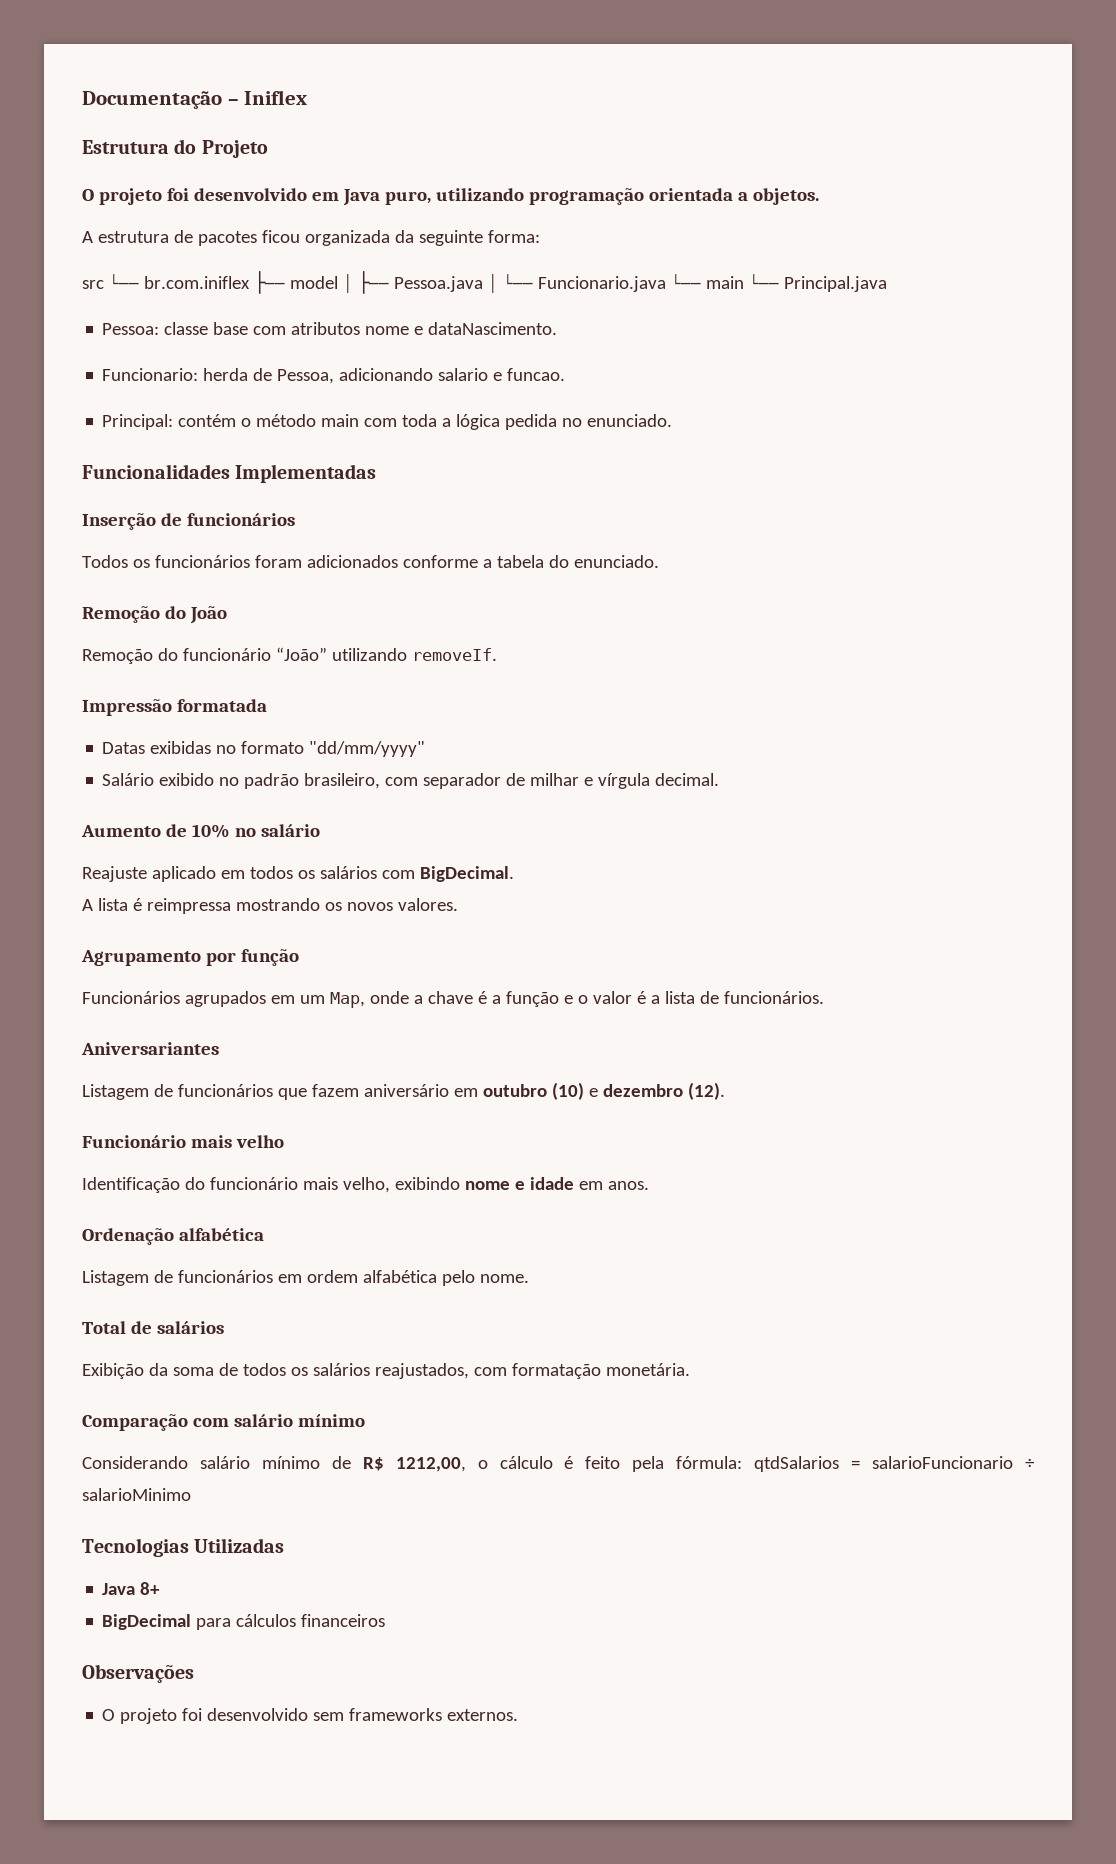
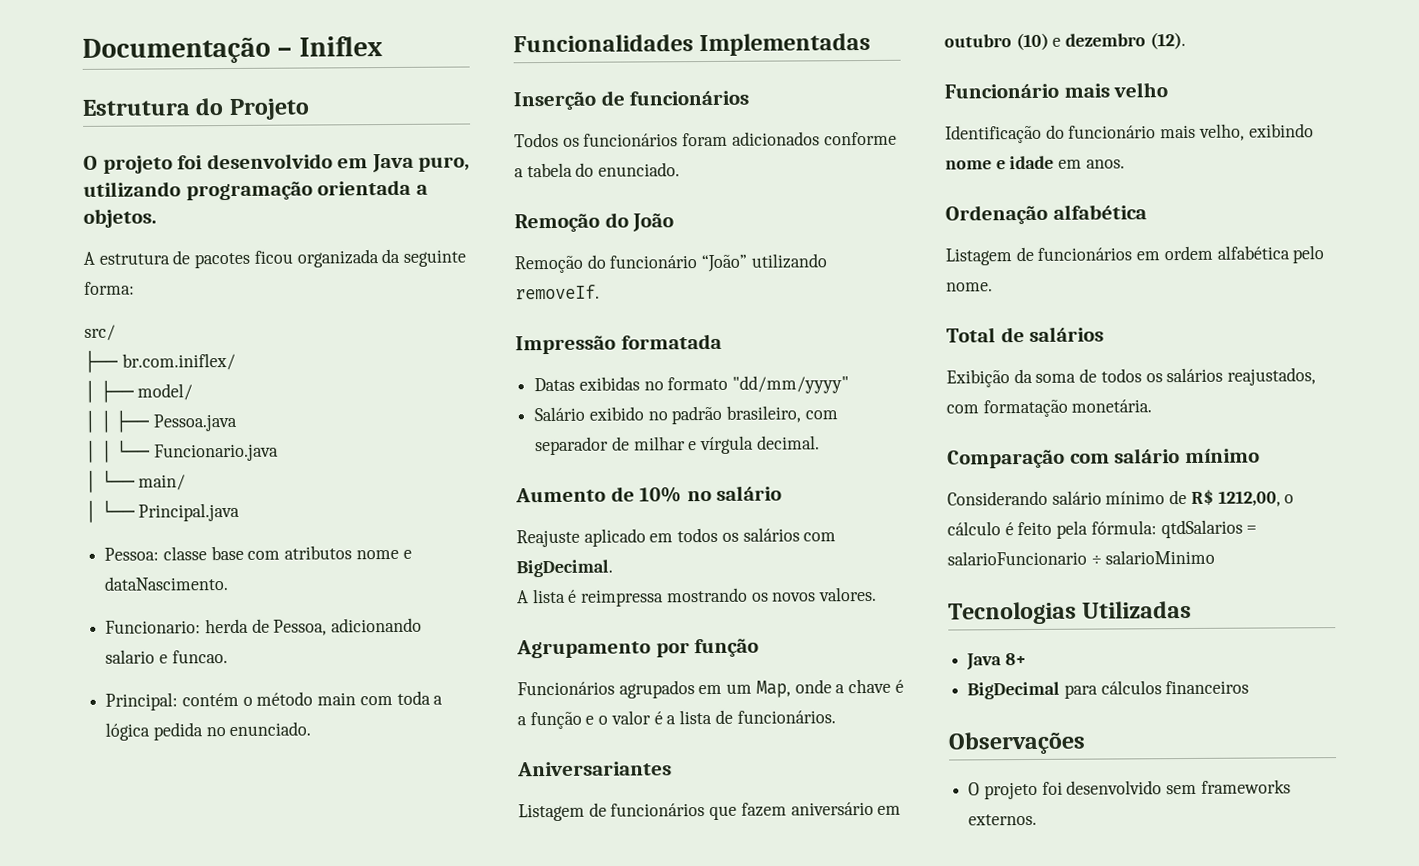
- src └── br.com.iniflex ├── model │ ├── Pessoa.java │ └── Funcionario.java └── main └── Principal.java
+ src/
+ ├── br.com.iniflex/
+ │ ├── model/
+ │ │ ├── Pessoa.java
+ │ │ └── Funcionario.java
+ │ └── main/
+ │ └── Principal.java

